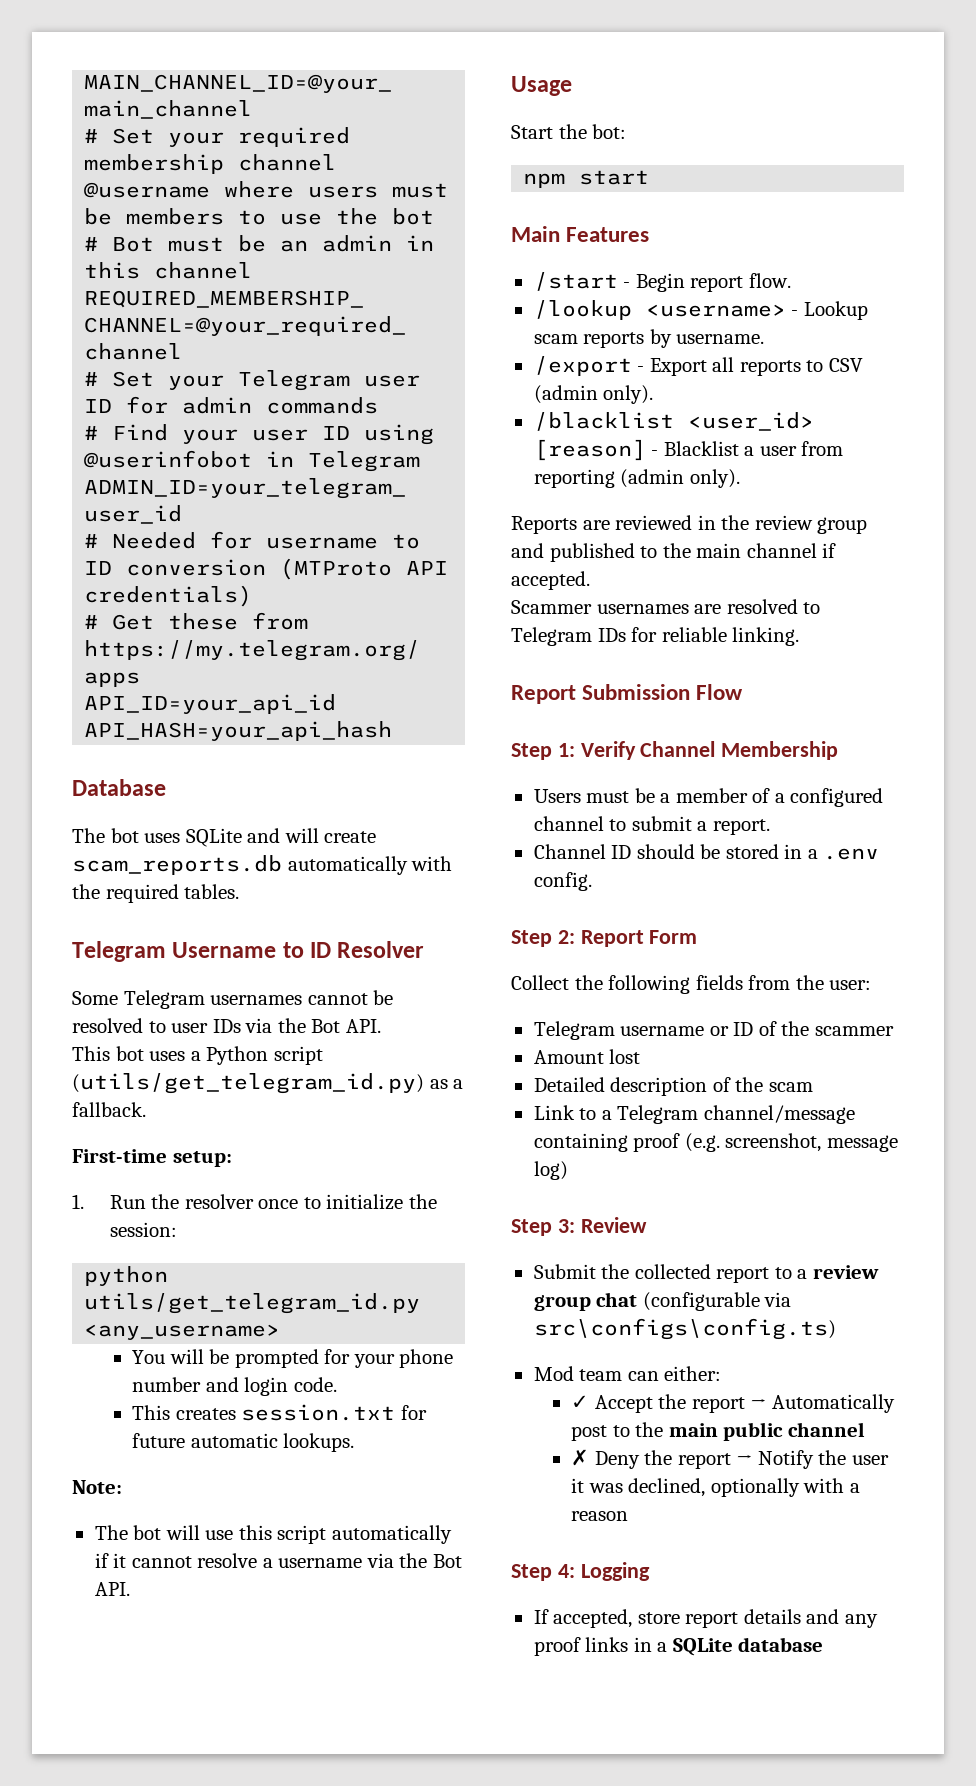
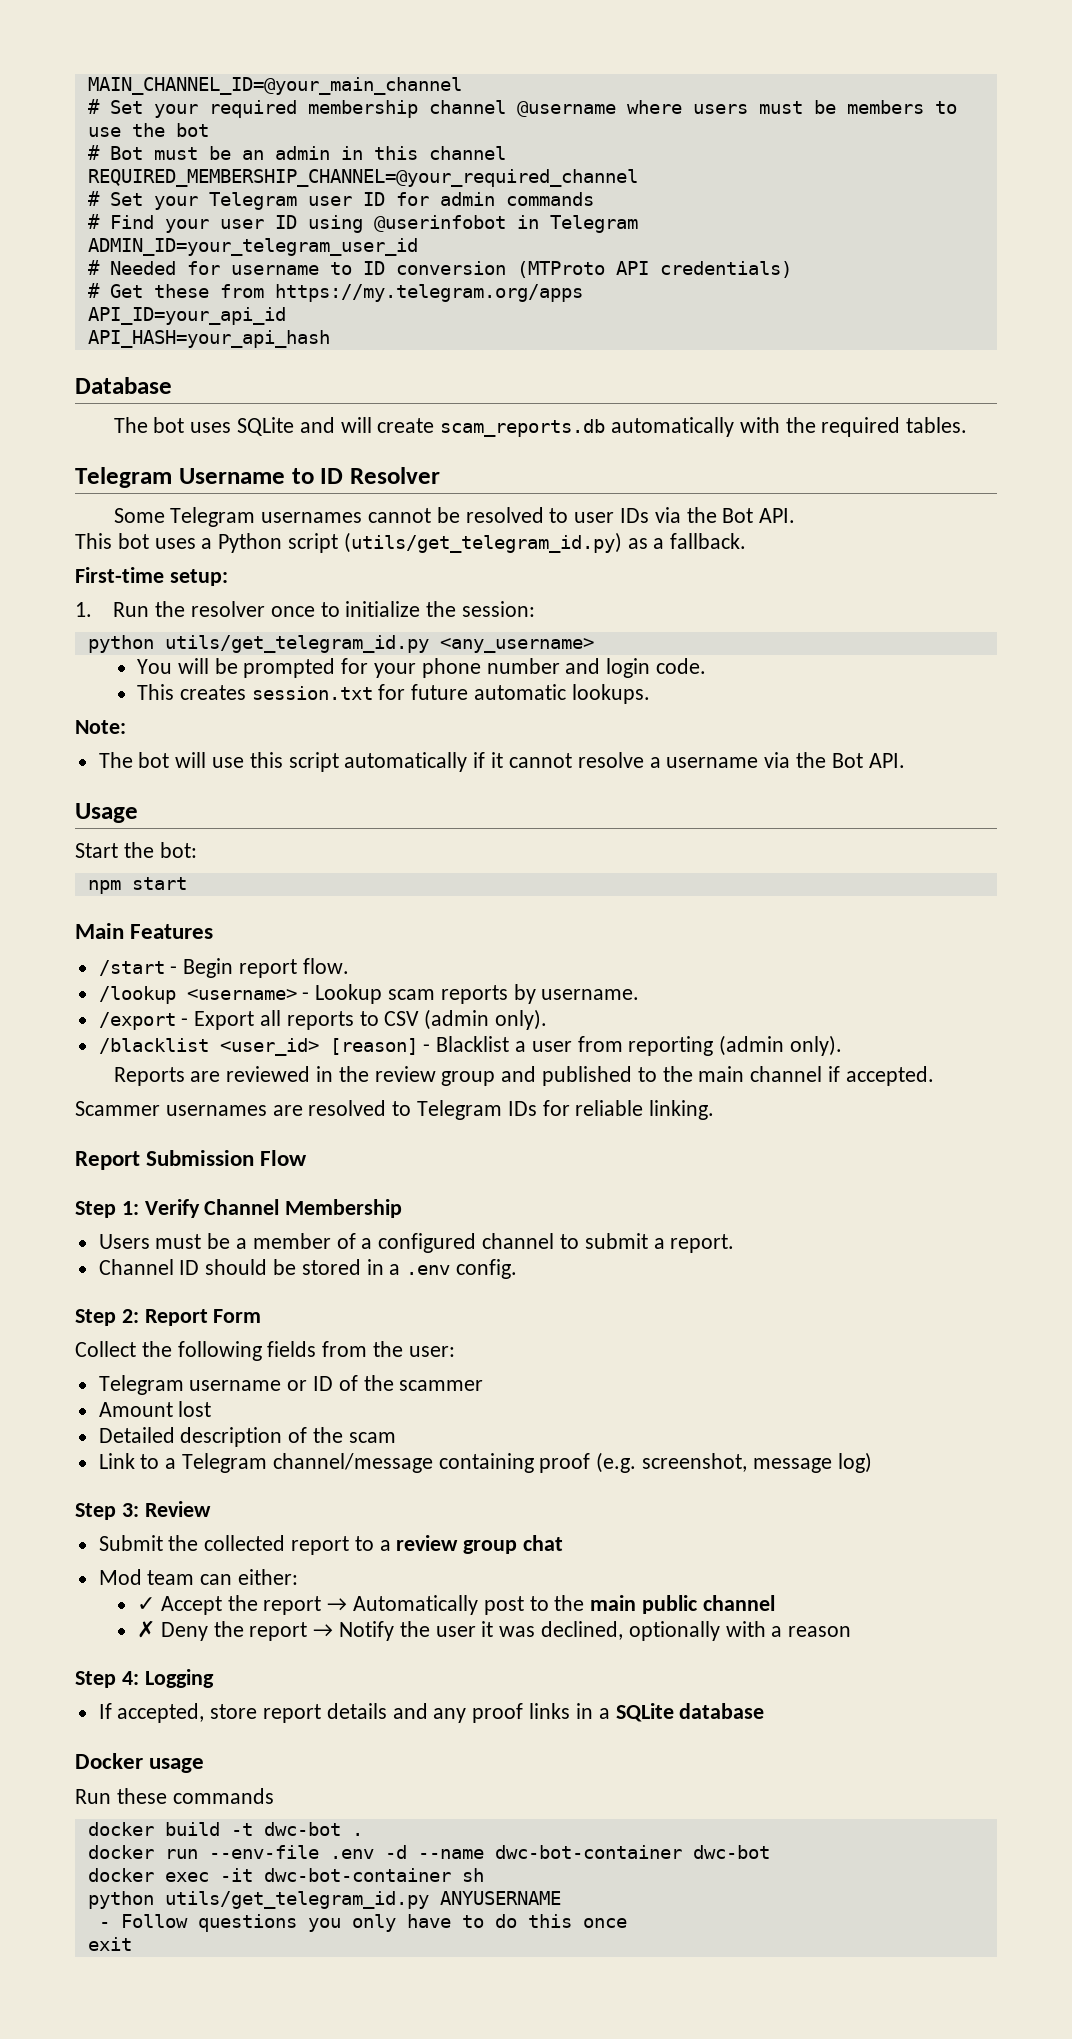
- Submit the collected report to a review group chat (configurable via src\configs\config.ts)
+ Submit the collected report to a review group chat
+ Docker usage
+ Run these commands
+ docker build -t dwc-bot .
+ docker run --env-file .env -d --name dwc-bot-container dwc-bot
+ docker exec -it dwc-bot-container sh
+ python utils/get_telegram_id.py ANYUSERNAME
+ - Follow questions you only have to do this once
+ exit

